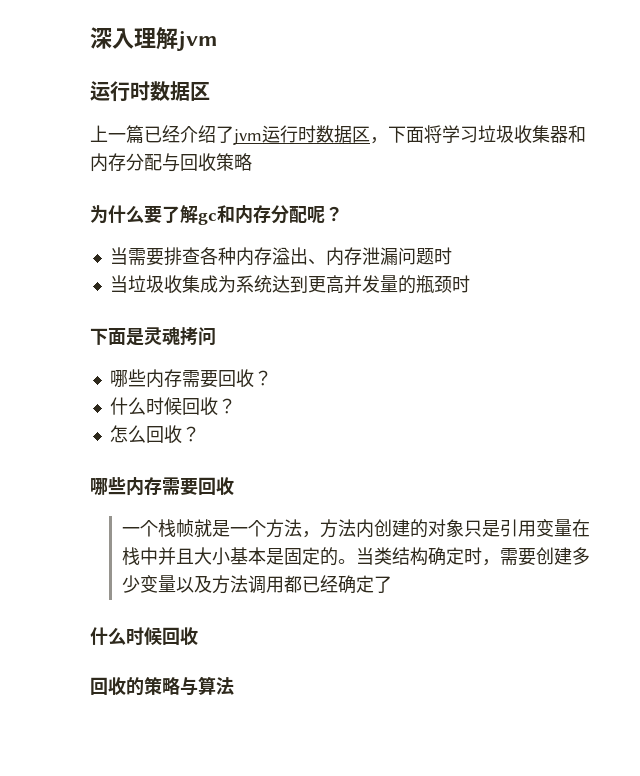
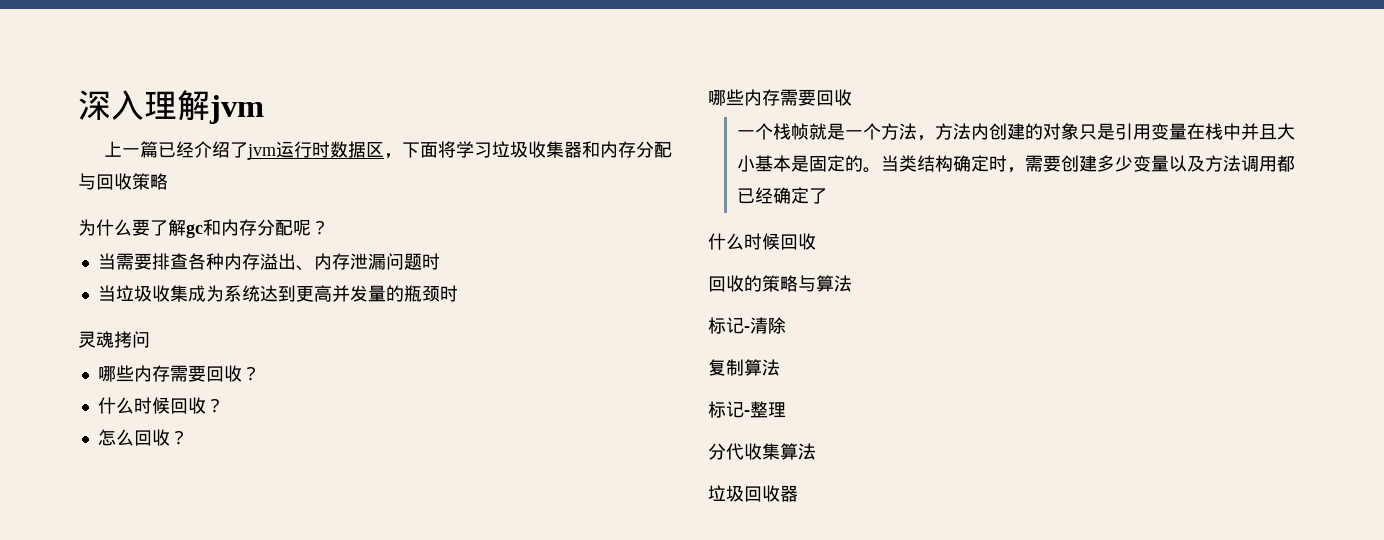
  深入理解jvm
- 运行时数据区
- 下面是灵魂拷问
+ 灵魂拷问
+ 标记-清除
+ 复制算法
+ 标记-整理
+ 分代收集算法
+ 垃圾回收器

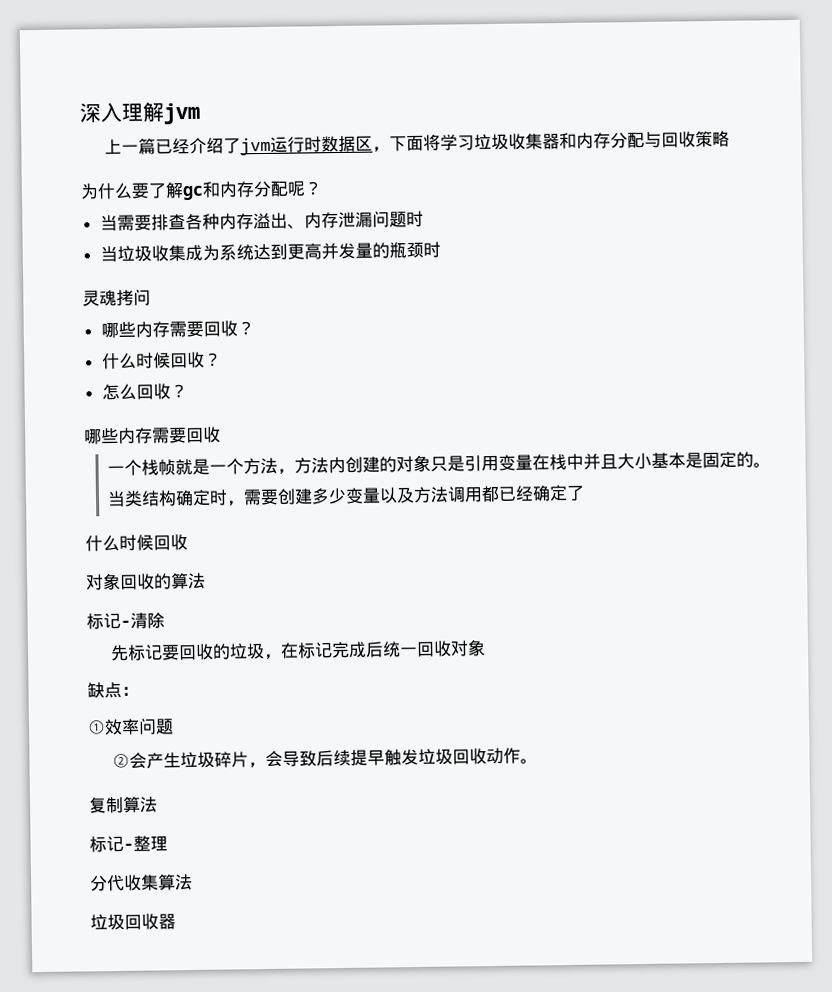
- 回收的策略与算法
+ 对象回收的算法
+ 先标记要回收的垃圾，在标记完成后统一回收对象
+ 缺点：
+ ①效率问题
+ ②会产生垃圾碎片，会导致后续提早触发垃圾回收动作。

